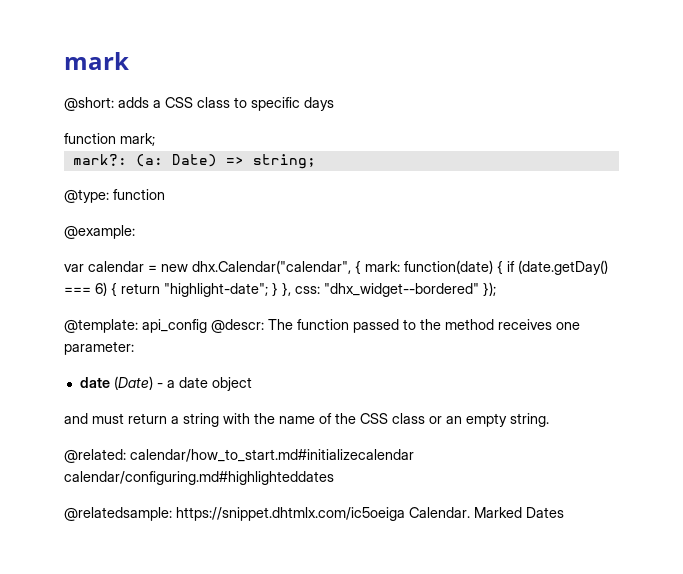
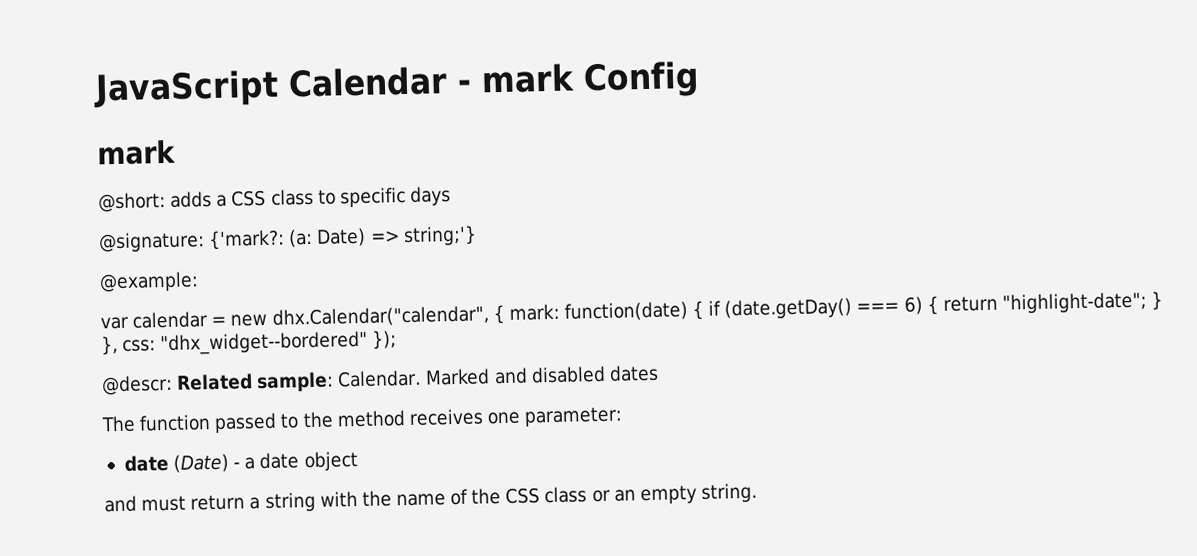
+ JavaScript Calendar - mark Config
- function mark;
- mark?: (a: Date) => string;
- @type: function
+ @signature: {'mark?: (a: Date) => string;'}
- @template: api_config @descr: The function passed to the method receives one parameter:
+ @descr: Related sample: Calendar. Marked and disabled dates
+ The function passed to the method receives one parameter:
- @related: calendar/how_to_start.md#initializecalendar calendar/configuring.md#highlighteddates
- @relatedsample: https://snippet.dhtmlx.com/ic5oeiga Calendar. Marked Dates

